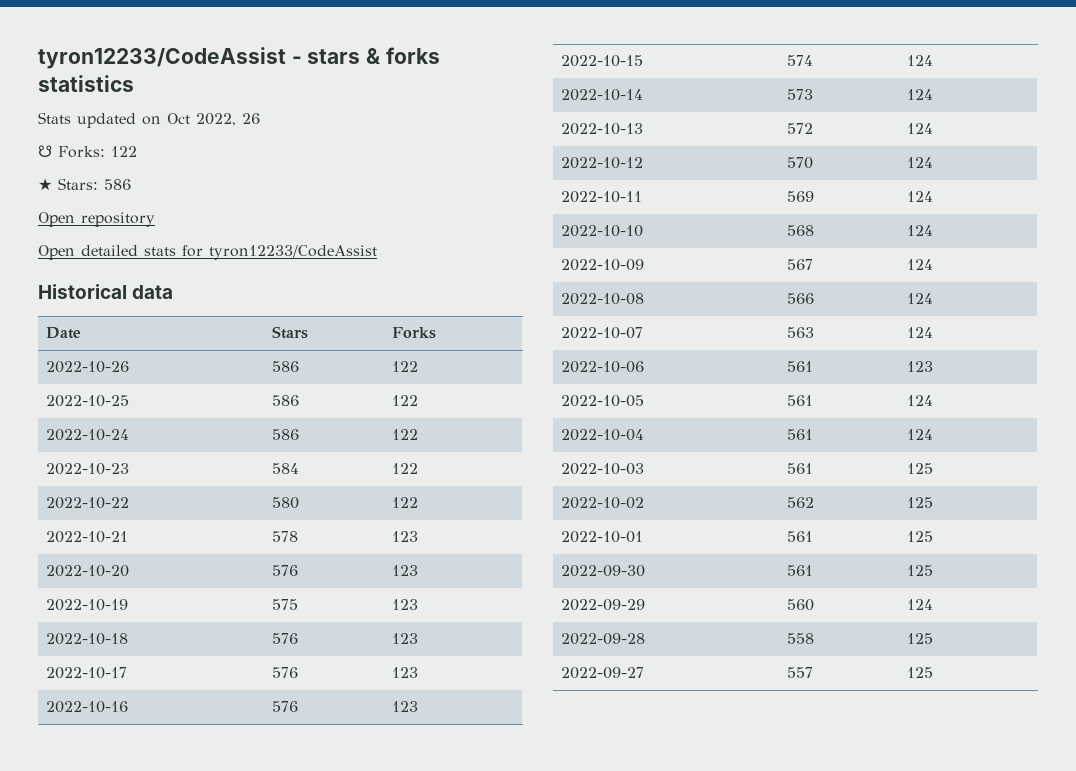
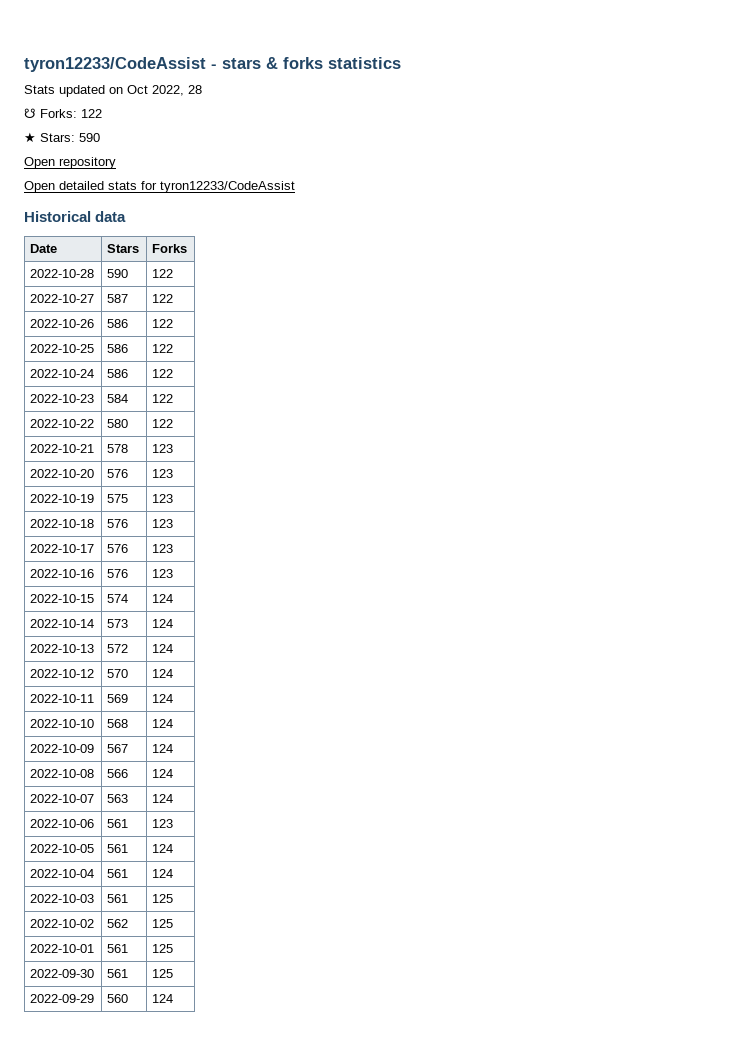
- Stats updated on Oct 2022, 26
+ Stats updated on Oct 2022, 28
- ★ Stars: 586
+ ★ Stars: 590
+ 2022-10-28 | 590 | 122
+ 2022-10-27 | 587 | 122
- 2022-09-28 | 558 | 125
- 2022-09-27 | 557 | 125

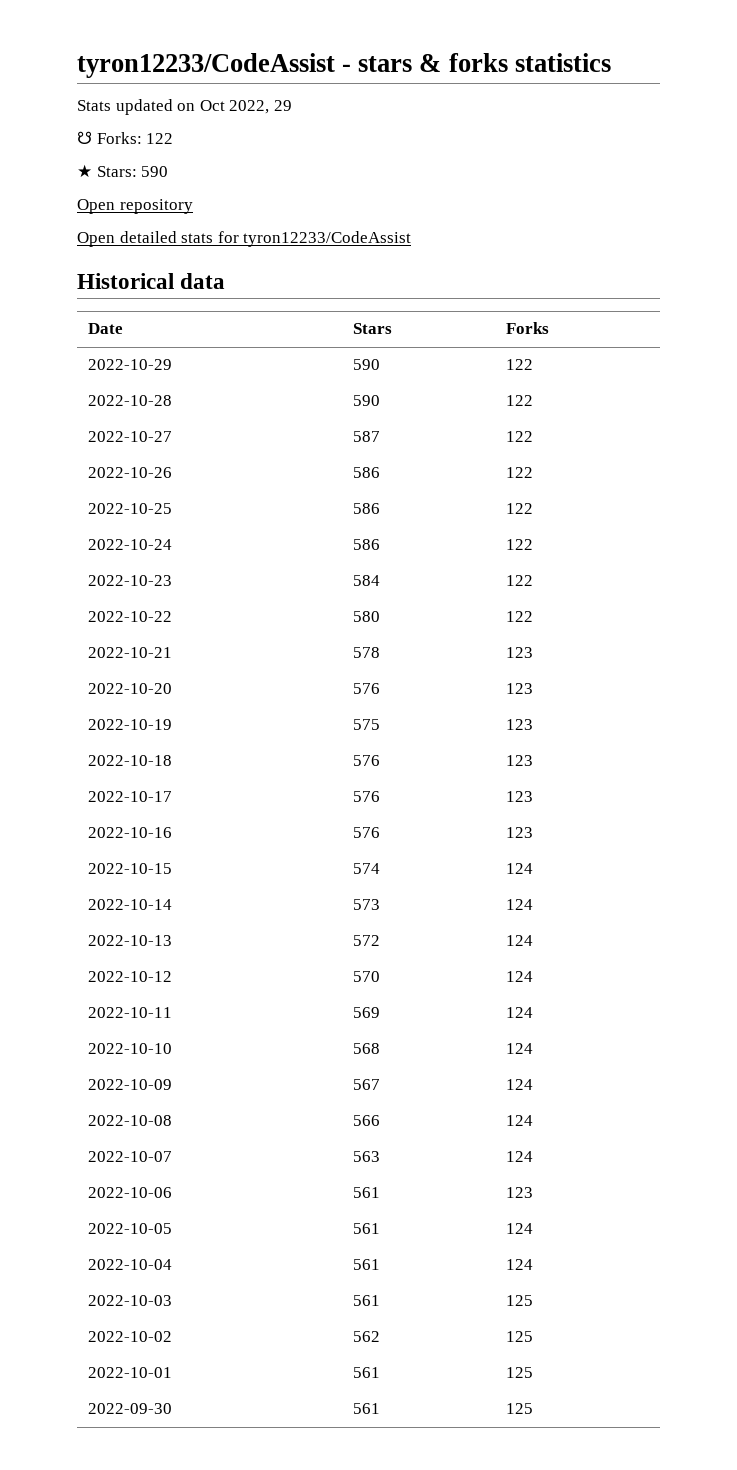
- Stats updated on Oct 2022, 28
+ Stats updated on Oct 2022, 29
+ 2022-10-29 | 590 | 122
- 2022-09-29 | 560 | 124

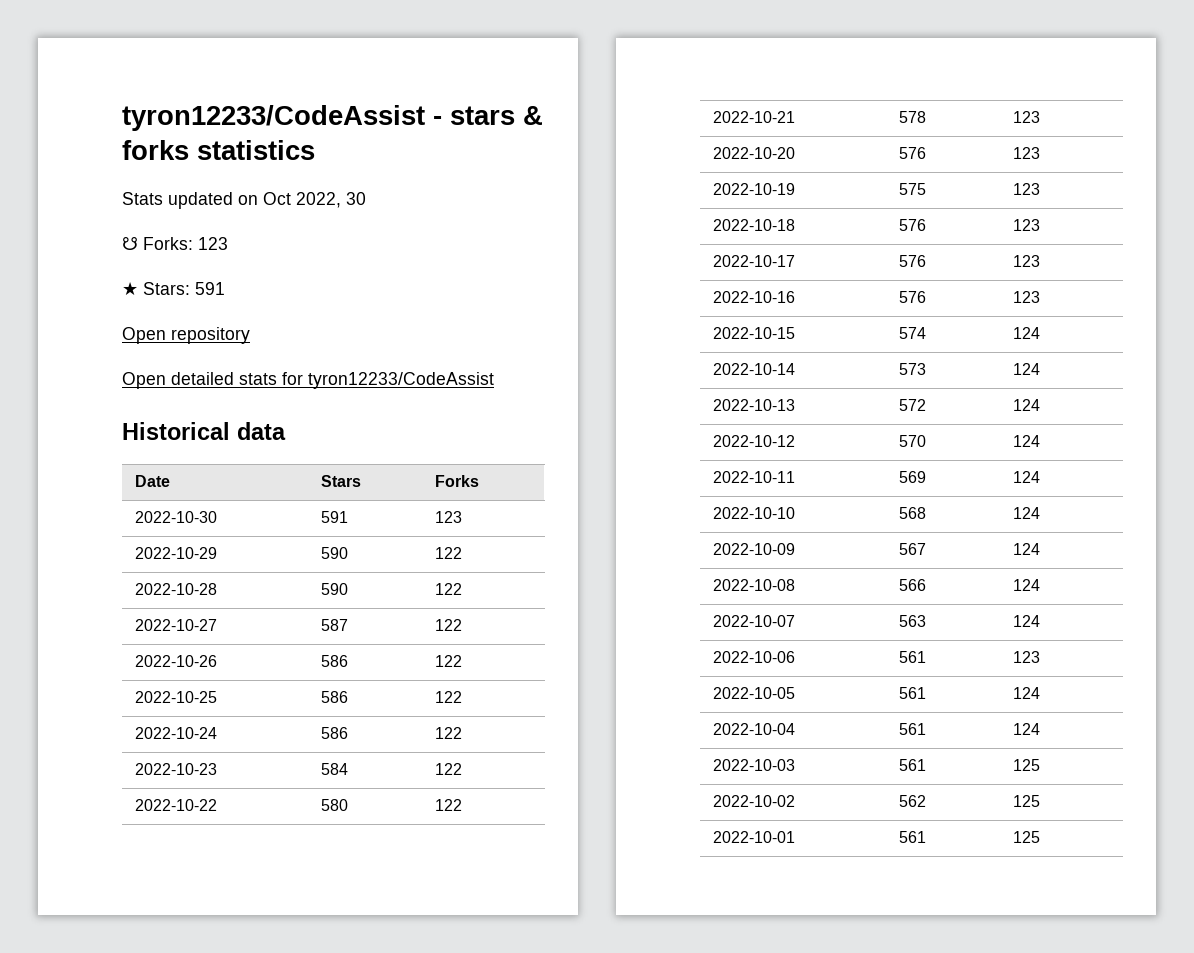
- Stats updated on Oct 2022, 29
+ Stats updated on Oct 2022, 30
- ☋ Forks: 122
+ ☋ Forks: 123
- ★ Stars: 590
+ ★ Stars: 591
+ 2022-10-30 | 591 | 123
- 2022-09-30 | 561 | 125

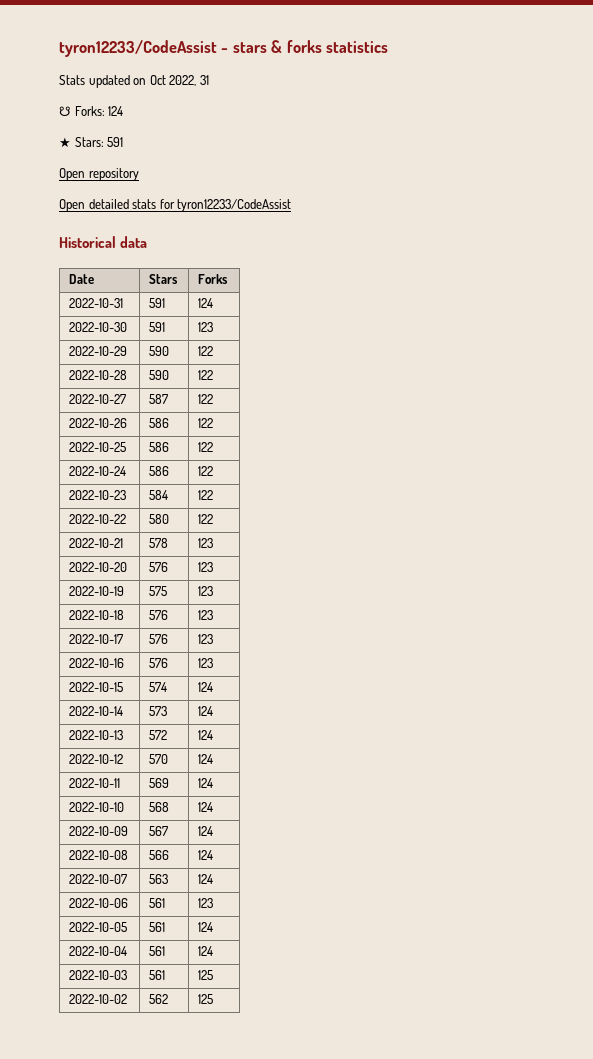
- Stats updated on Oct 2022, 30
+ Stats updated on Oct 2022, 31
- ☋ Forks: 123
+ ☋ Forks: 124
+ 2022-10-31 | 591 | 124
- 2022-10-01 | 561 | 125

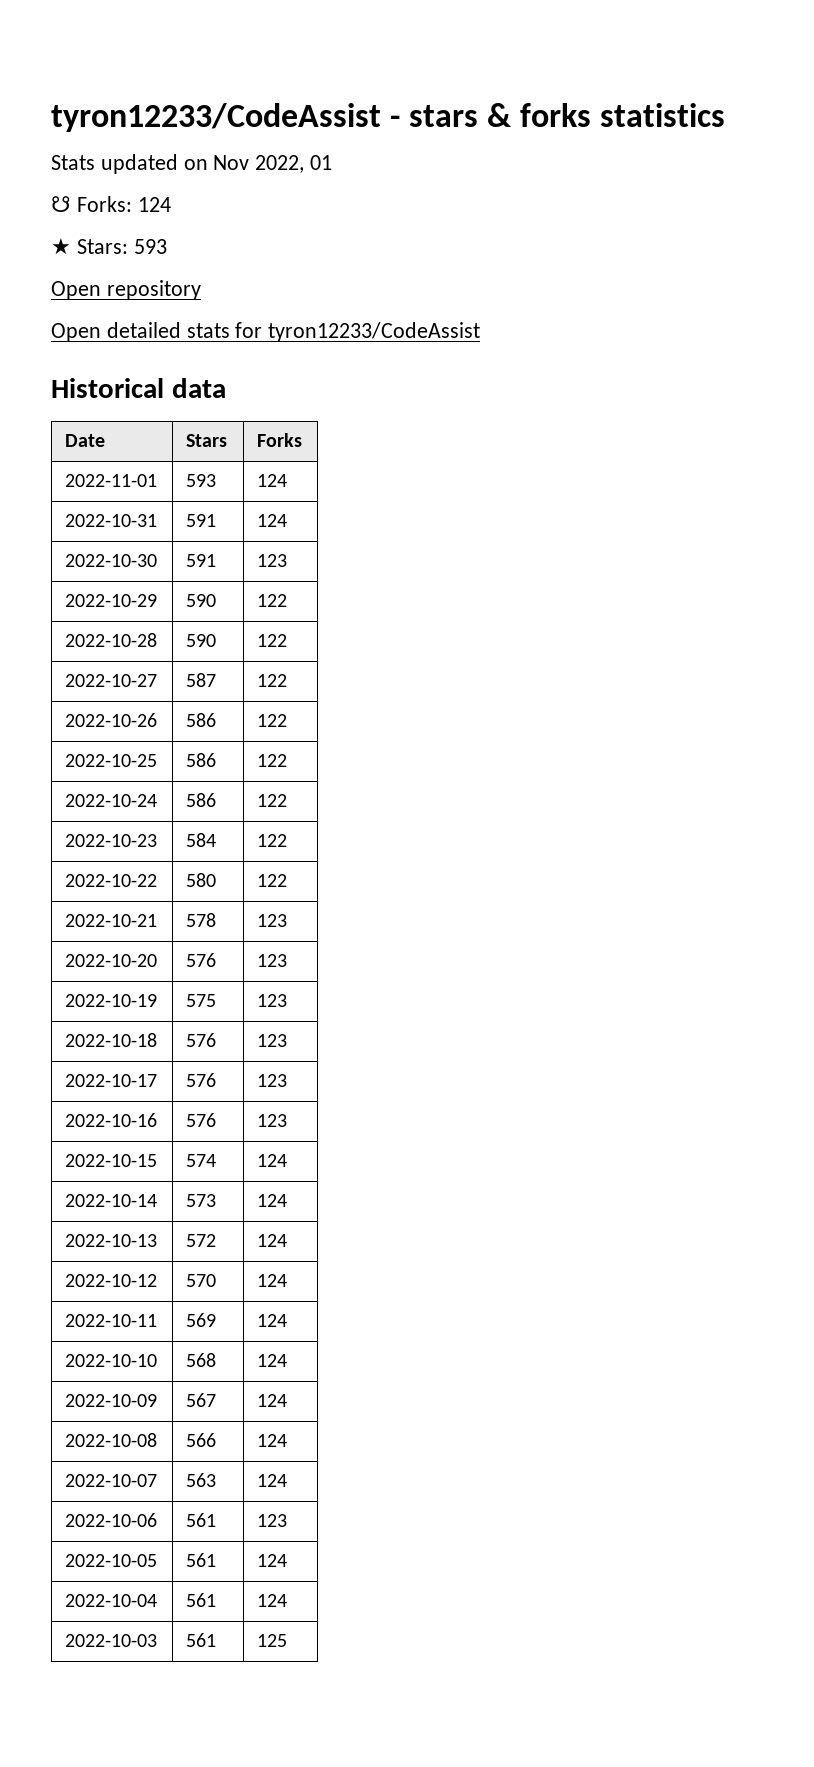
- Stats updated on Oct 2022, 31
+ Stats updated on Nov 2022, 01
- ★ Stars: 591
+ ★ Stars: 593
+ 2022-11-01 | 593 | 124
- 2022-10-02 | 562 | 125

